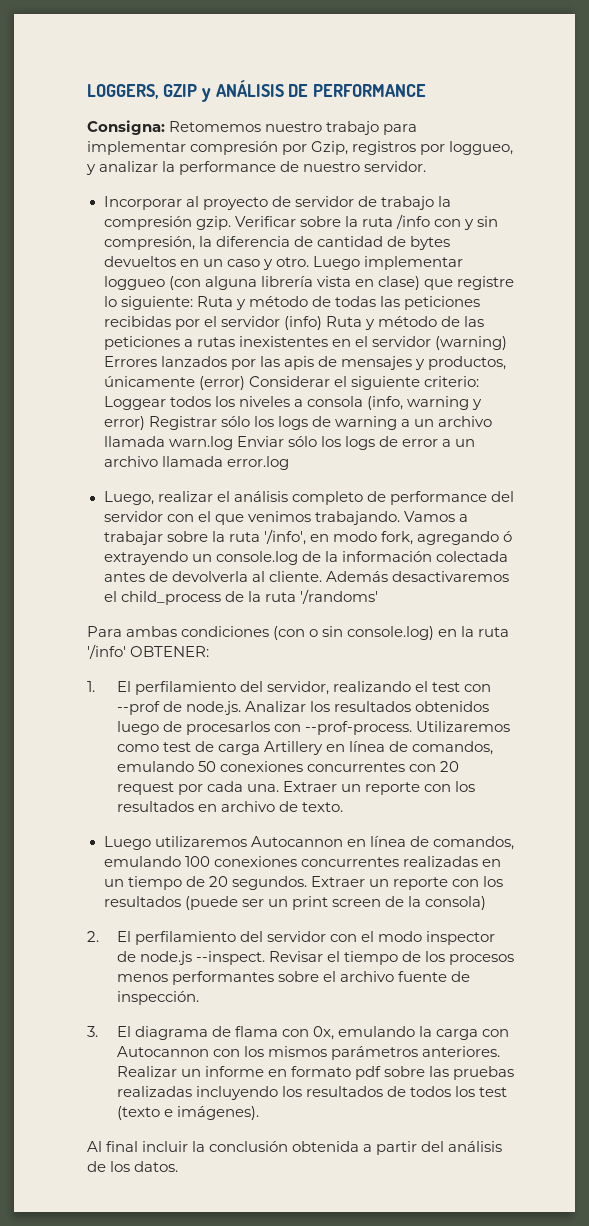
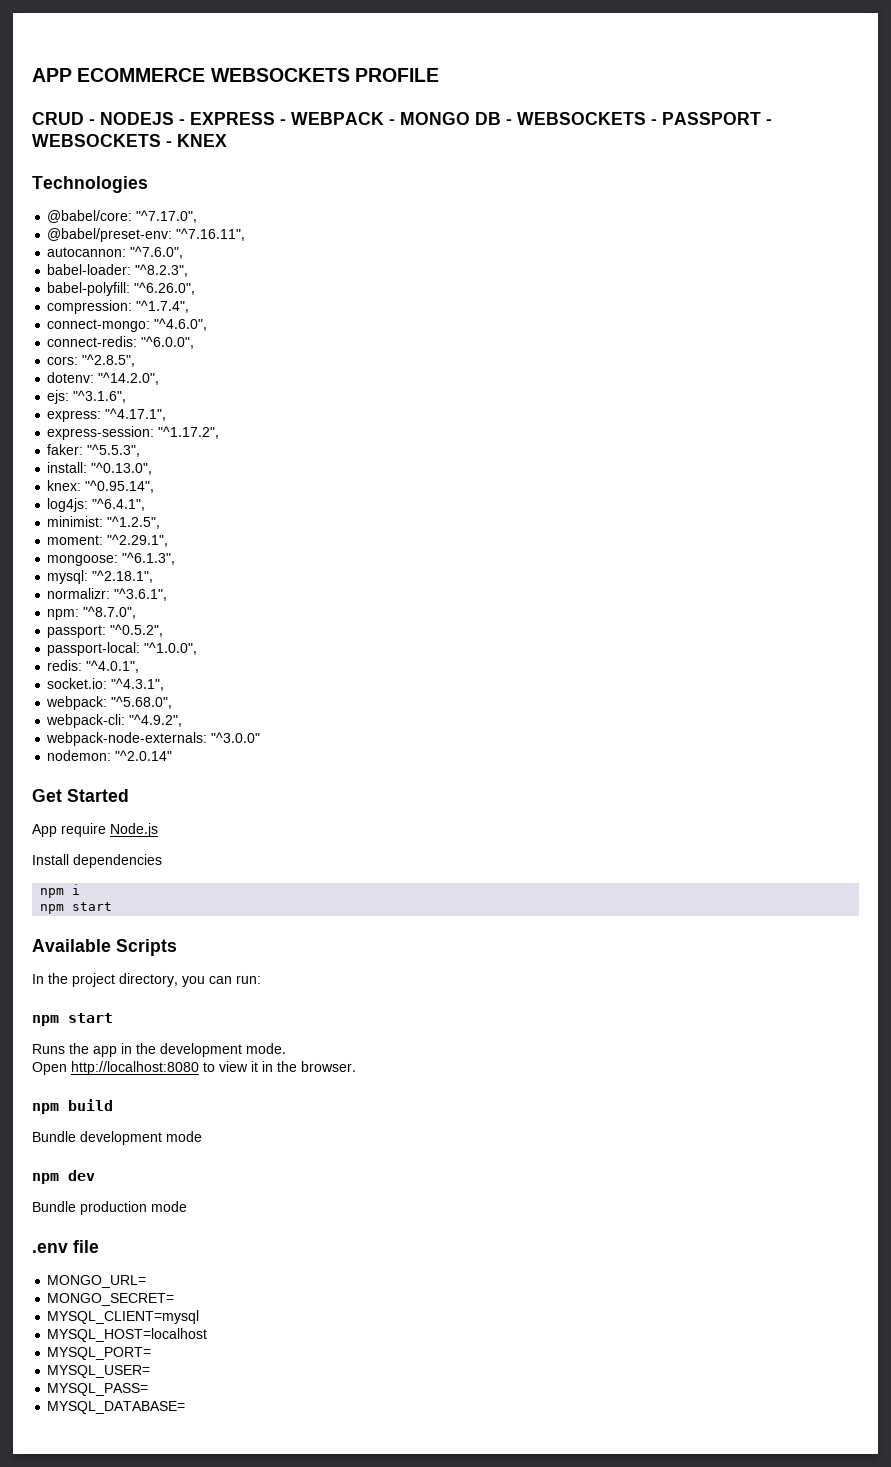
- LOGGERS, GZIP y ANÁLISIS DE PERFORMANCE
- Consigna: Retomemos nuestro trabajo para implementar compresión por Gzip, registros por loggueo, y analizar la performance de nuestro servidor.
- Incorporar al proyecto de servidor de trabajo la compresión gzip. Verificar sobre la ruta /info con y sin compresión, la diferencia de cantidad de bytes devueltos en un caso y otro. Luego implementar loggueo (con alguna librería vista en clase) que registre lo siguiente: Ruta y método de todas las peticiones recibidas por el servidor (info) Ruta y método de las peticiones a rutas inexistentes en el servidor (warning) Errores lanzados por las apis de mensajes y productos, únicamente (error) Considerar el siguiente criterio: Loggear todos los niveles a consola (info, warning y error) Registrar sólo los logs de warning a un archivo llamada warn.log Enviar sólo los logs de error a un archivo llamada error.log
- Luego, realizar el análisis completo de performance del servidor con el que venimos trabajando. Vamos a trabajar sobre la ruta '/info', en modo fork, agregando ó extrayendo un console.log de la información colectada antes de devolverla al cliente. Además desactivaremos el child_process de la ruta '/randoms'
- Para ambas condiciones (con o sin console.log) en la ruta '/info' OBTENER:
- 1. El perfilamiento del servidor, realizando el test con --prof de node.js. Analizar los resultados obtenidos luego de procesarlos con --prof-process. Utilizaremos como test de carga Artillery en línea de comandos, emulando 50 conexiones concurrentes con 20 request por cada una. Extraer un reporte con los resultados en archivo de texto.
- Luego utilizaremos Autocannon en línea de comandos, emulando 100 conexiones concurrentes realizadas en un tiempo de 20 segundos. Extraer un reporte con los resultados (puede ser un print screen de la consola)
- 2. El perfilamiento del servidor con el modo inspector de node.js --inspect. Revisar el tiempo de los procesos menos performantes sobre el archivo fuente de inspección.
- 3. El diagrama de flama con 0x, emulando la carga con Autocannon con los mismos parámetros anteriores. Realizar un informe en formato pdf sobre las pruebas realizadas incluyendo los resultados de todos los test (texto e imágenes).
- Al final incluir la conclusión obtenida a partir del análisis de los datos.
+ APP ECOMMERCE WEBSOCKETS PROFILE
+ CRUD - NODEJS - EXPRESS - WEBPACK - MONGO DB - WEBSOCKETS - PASSPORT - WEBSOCKETS - KNEX
+ Technologies
+ @babel/core: "^7.17.0",
+ @babel/preset-env: "^7.16.11",
+ autocannon: "^7.6.0",
+ babel-loader: "^8.2.3",
+ babel-polyfill: "^6.26.0",
+ compression: "^1.7.4",
+ connect-mongo: "^4.6.0",
+ connect-redis: "^6.0.0",
+ cors: "^2.8.5",
+ dotenv: "^14.2.0",
+ ejs: "^3.1.6",
+ express: "^4.17.1",
+ express-session: "^1.17.2",
+ faker: "^5.5.3",
+ install: "^0.13.0",
+ knex: "^0.95.14",
+ log4js: "^6.4.1",
+ minimist: "^1.2.5",
+ moment: "^2.29.1",
+ mongoose: "^6.1.3",
+ mysql: "^2.18.1",
+ normalizr: "^3.6.1",
+ npm: "^8.7.0",
+ passport: "^0.5.2",
+ passport-local: "^1.0.0",
+ redis: "^4.0.1",
+ socket.io: "^4.3.1",
+ webpack: "^5.68.0",
+ webpack-cli: "^4.9.2",
+ webpack-node-externals: "^3.0.0"
+ nodemon: "^2.0.14"
+ Get Started
+ App require Node.js
+ Install dependencies
+ npm i
+ npm start
+ Available Scripts
+ In the project directory, you can run:
+ npm start
+ Runs the app in the development mode.
+ Open http://localhost:8080 to view it in the browser.
+ npm build
+ Bundle development mode
+ npm dev
+ Bundle production mode
+ .env file
+ MONGO_URL=
+ MONGO_SECRET=
+ MYSQL_CLIENT=mysql
+ MYSQL_HOST=localhost
+ MYSQL_PORT=
+ MYSQL_USER=
+ MYSQL_PASS=
+ MYSQL_DATABASE=

